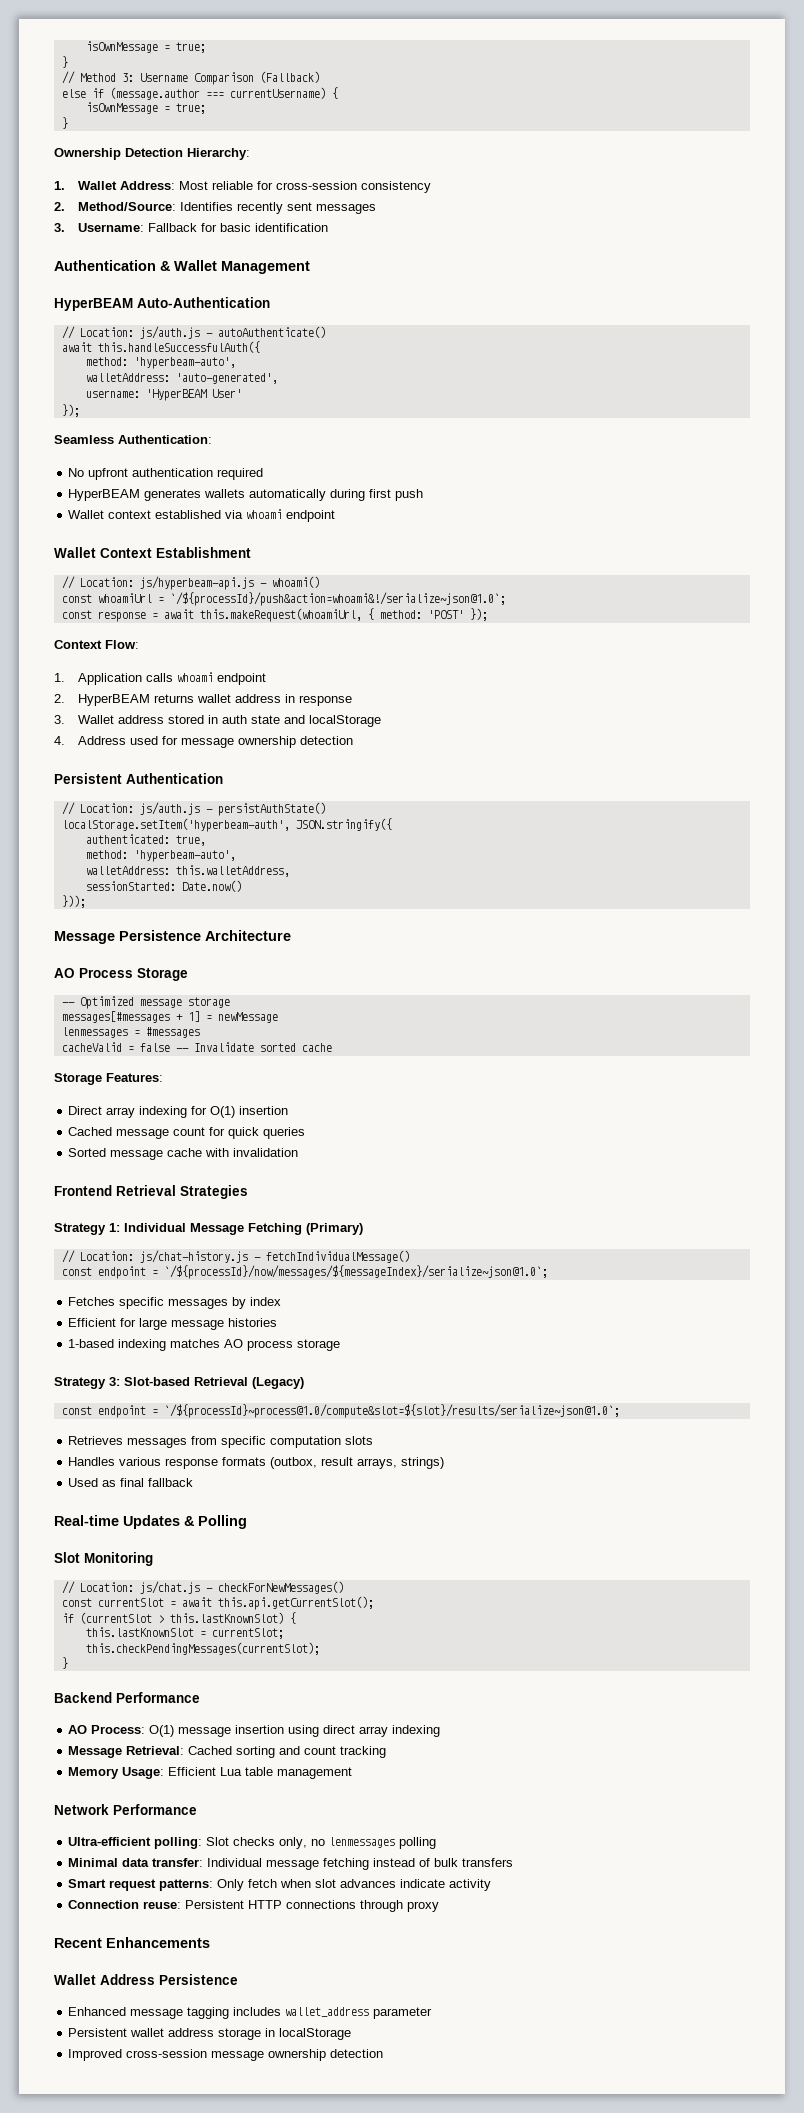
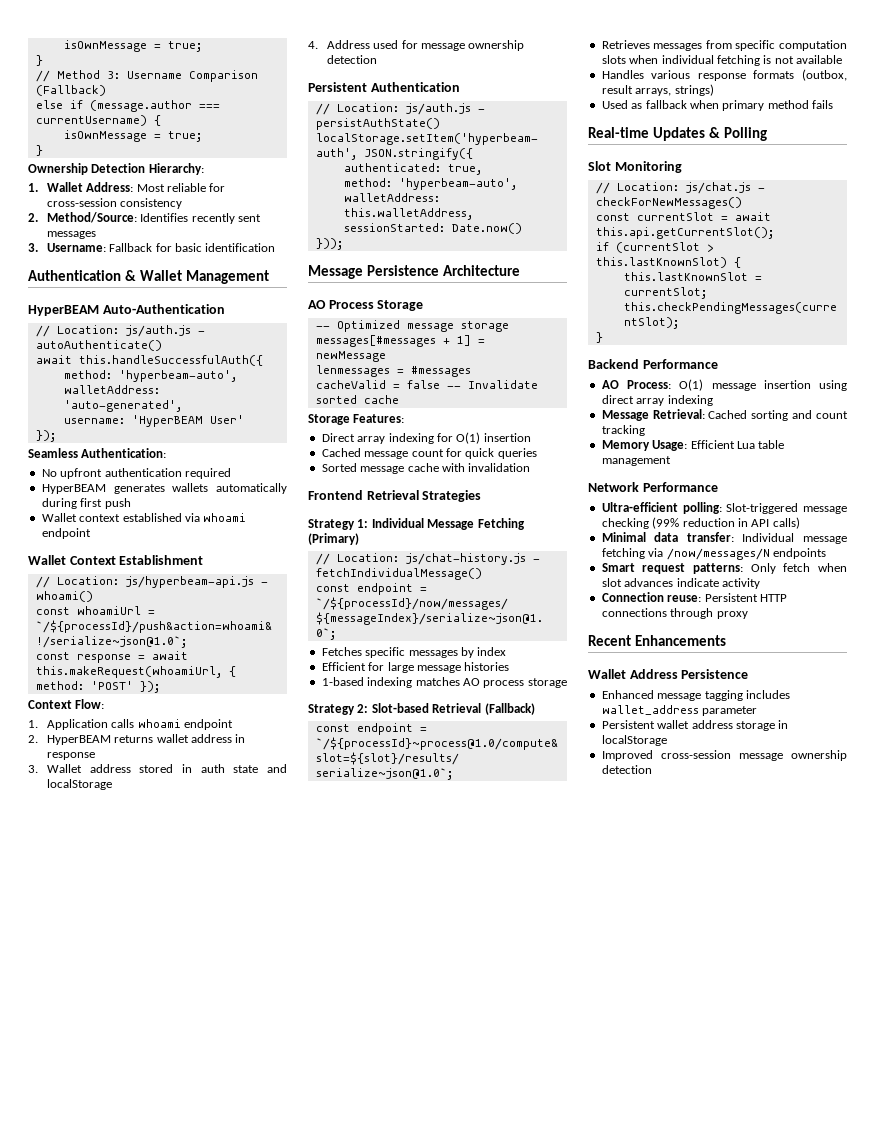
- Strategy 3: Slot-based Retrieval (Legacy)
+ Strategy 2: Slot-based Retrieval (Fallback)
- Retrieves messages from specific computation slots
+ Retrieves messages from specific computation slots when individual fetching is not available
- Used as final fallback
+ Used as fallback when primary method fails
- Ultra-efficient polling: Slot checks only, no lenmessages polling
+ Ultra-efficient polling: Slot-triggered message checking (99% reduction in API calls)
- Minimal data transfer: Individual message fetching instead of bulk transfers
+ Minimal data transfer: Individual message fetching via /now/messages/N endpoints

